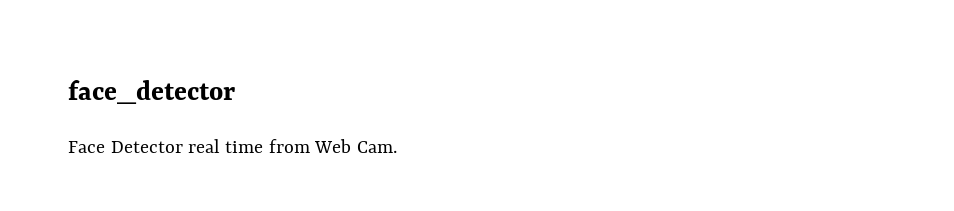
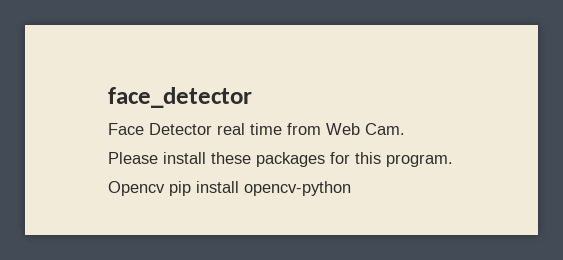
+ Please install these packages for this program.
+ Opencv pip install opencv-python

